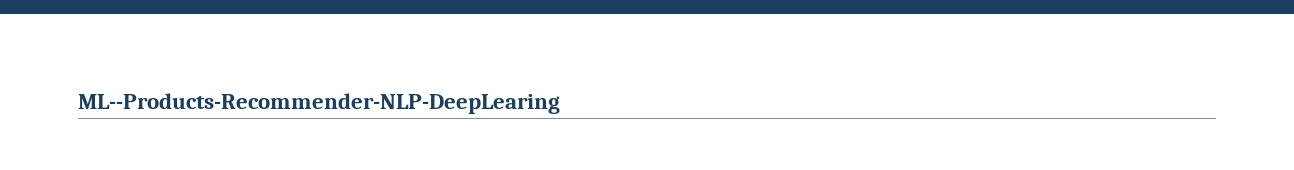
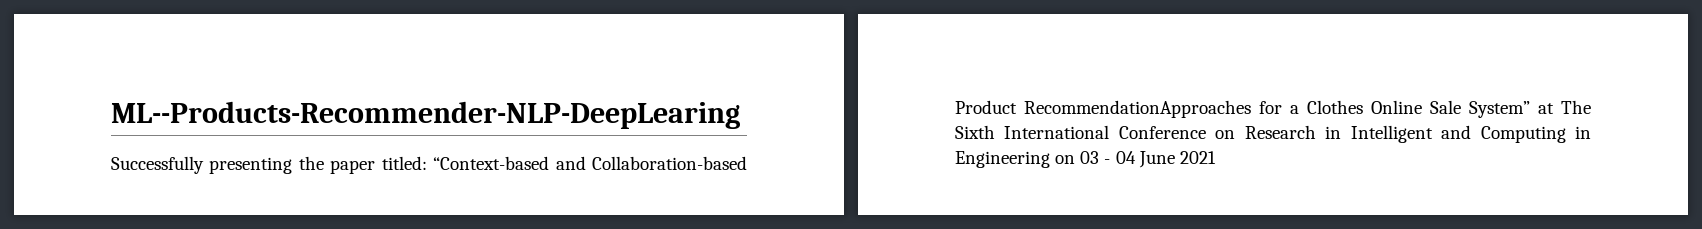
+ Successfully presenting the paper titled: “Context-based and Collaboration-based Product RecommendationApproaches for a Clothes Online Sale System” at The Sixth International Conference on Research in Intelligent and Computing in Engineering on 03 - 04 June 2021

